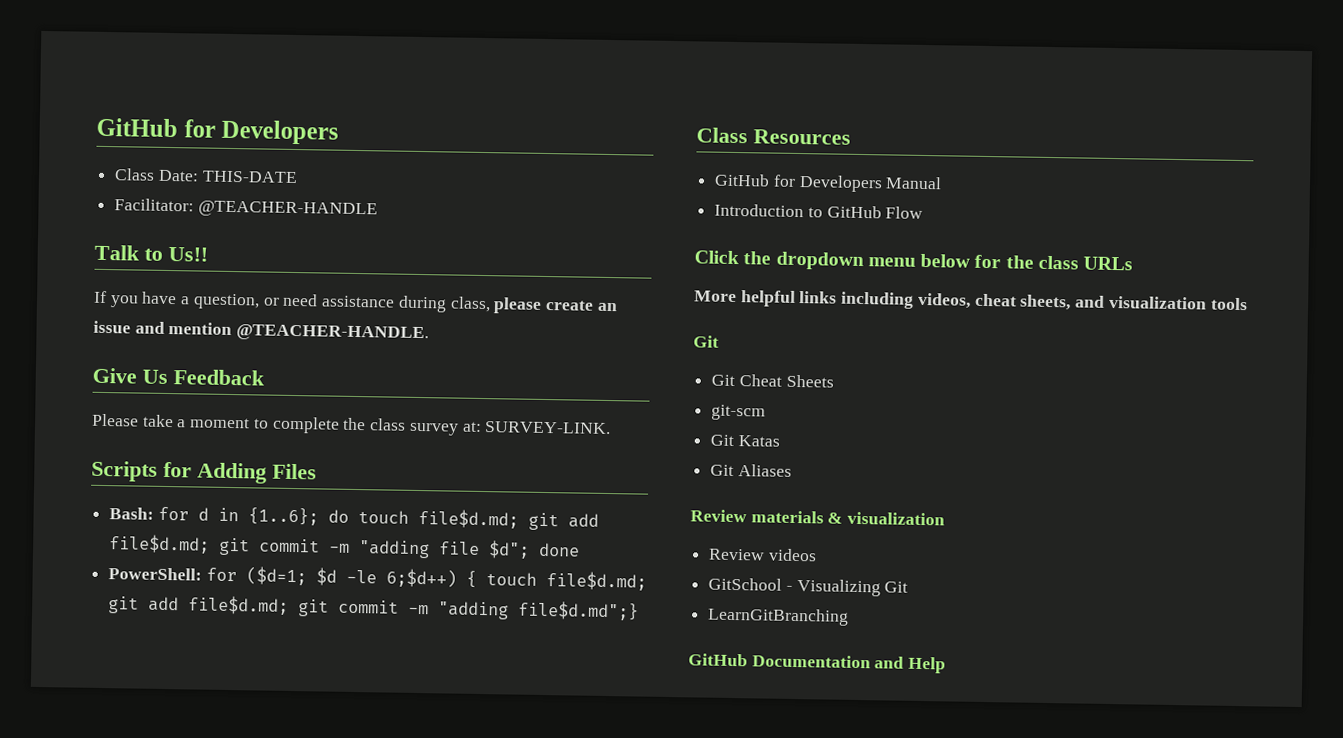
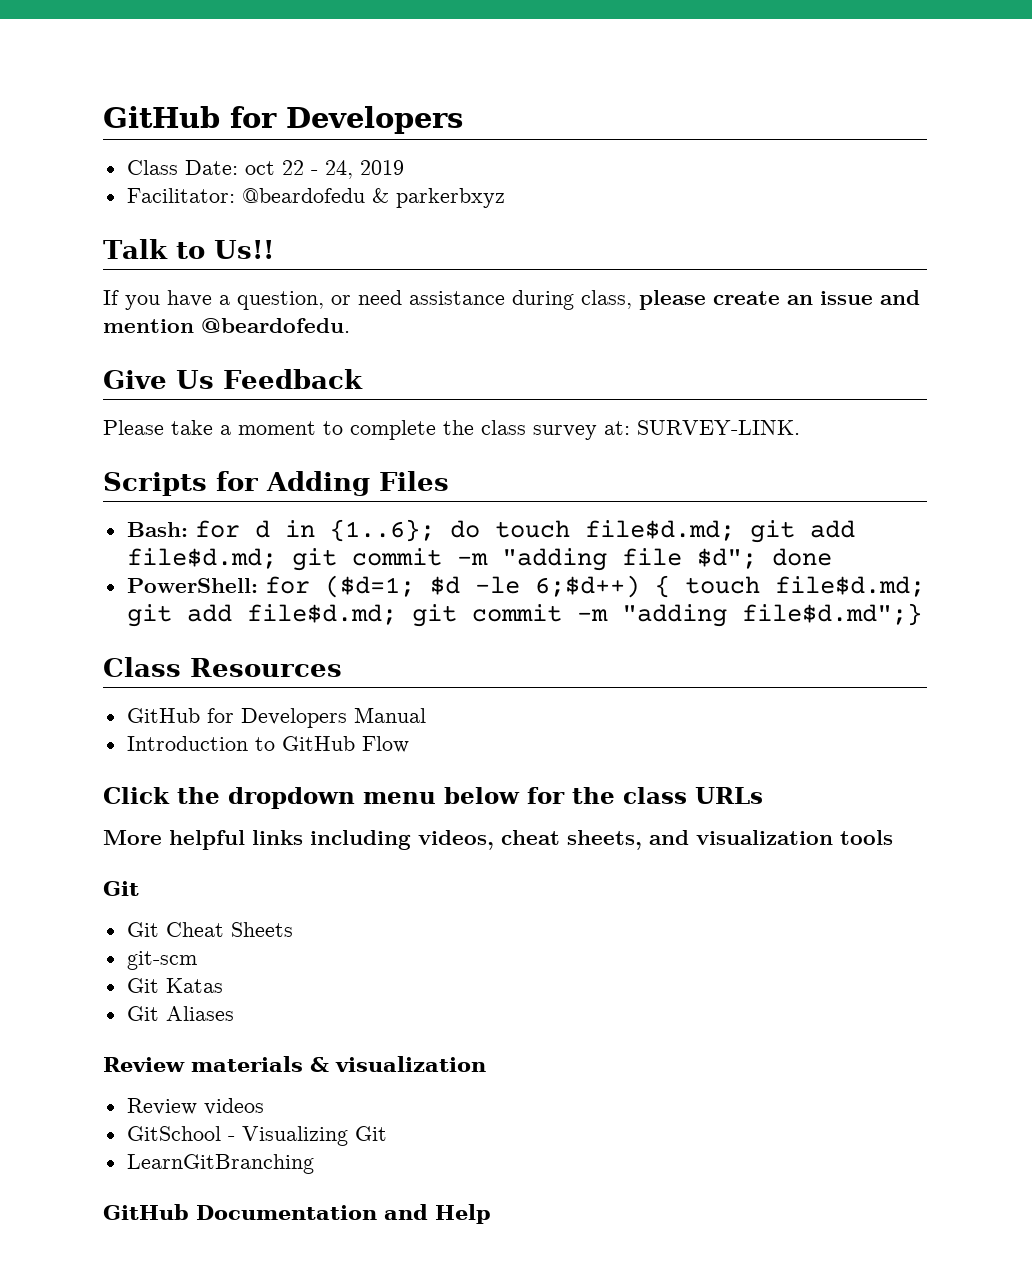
- Class Date: THIS-DATE
- Facilitator: @TEACHER-HANDLE
+ Class Date: oct 22 - 24, 2019
+ Facilitator: @beardofedu & parkerbxyz
- If you have a question, or need assistance during class, please create an issue and mention @TEACHER-HANDLE.
+ If you have a question, or need assistance during class, please create an issue and mention @beardofedu.

